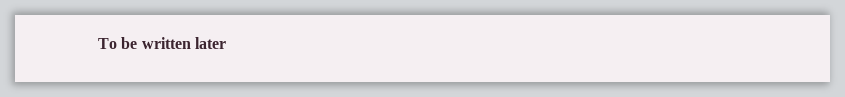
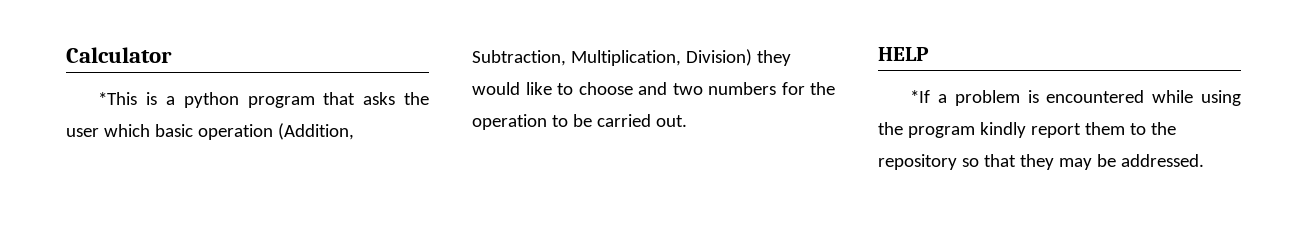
- To be written later
+ Calculator
+ *This is a python program that asks the user which basic operation (Addition, Subtraction, Multiplication, Division) they would like to choose and two numbers for the operation to be carried out.
+ HELP
+ *If a problem is encountered while using the program kindly report them to the repository so that they may be addressed.

